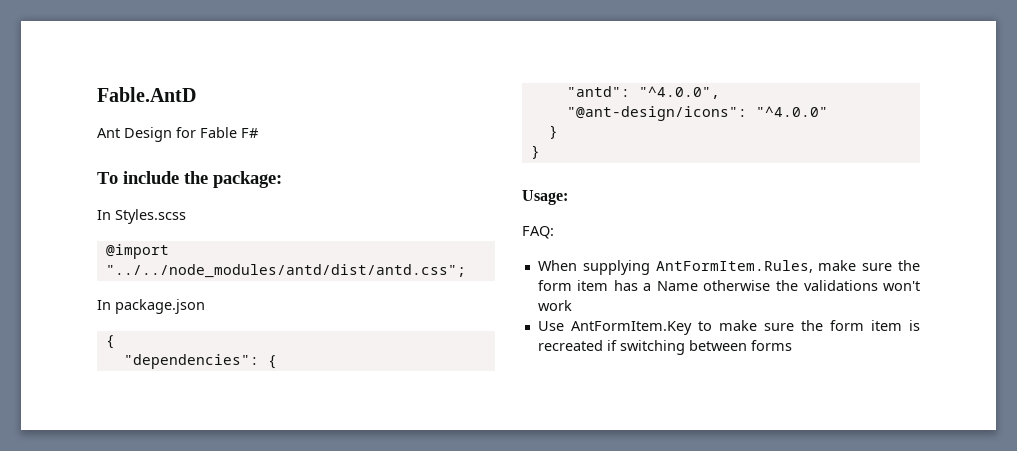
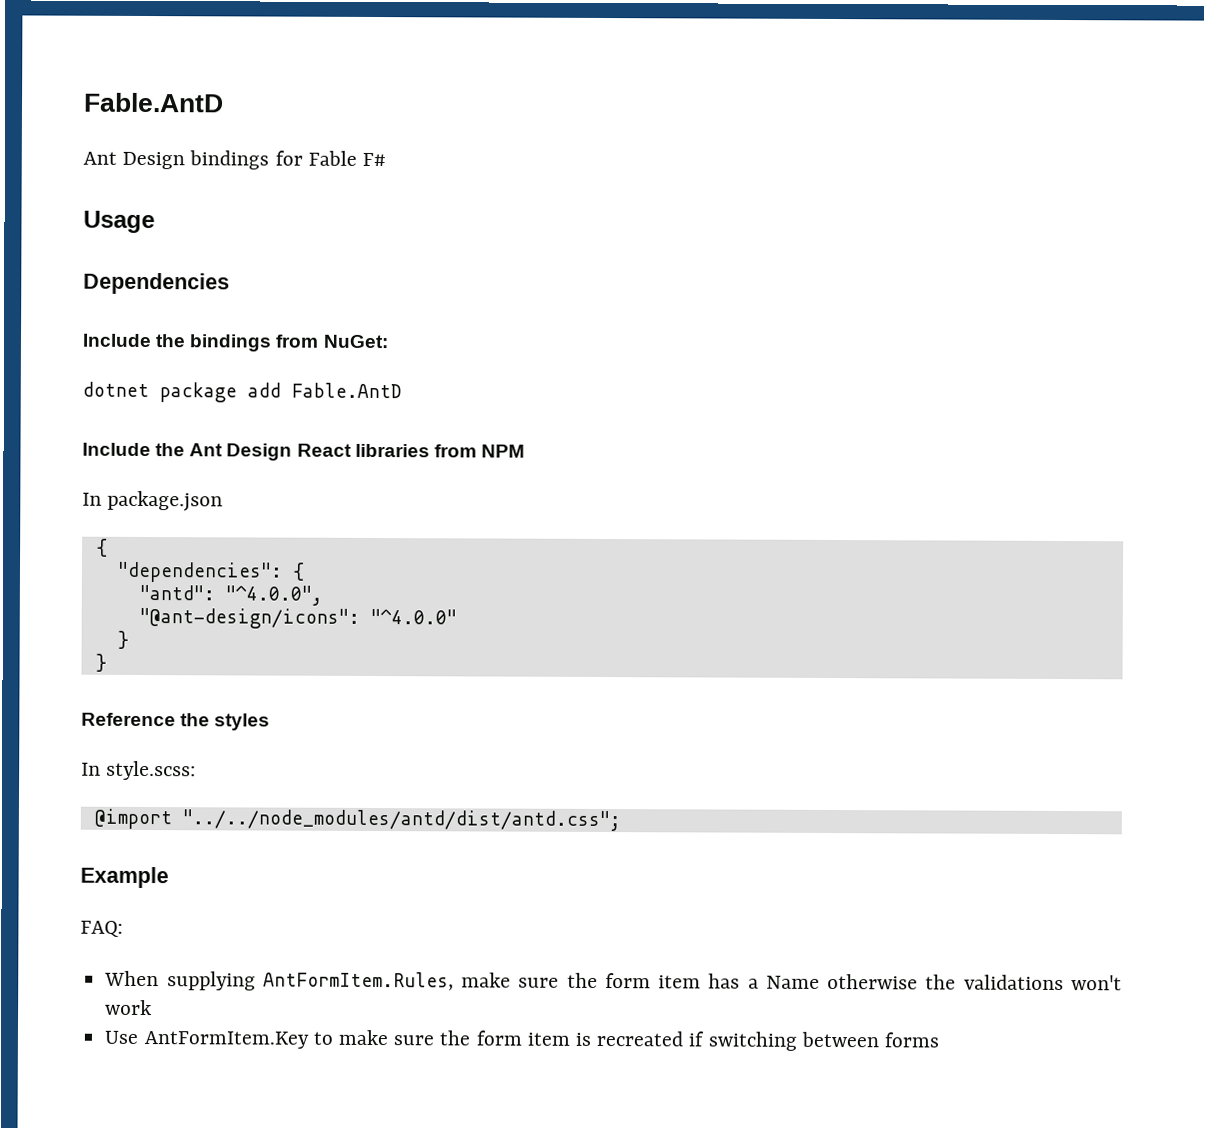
- Ant Design for Fable F#
+ Ant Design bindings for Fable F#
- To include the package:
- In Styles.scss
- @import "../../node_modules/antd/dist/antd.css";
+ Usage
+ Dependencies
+ Include the bindings from NuGet:
+ dotnet package add Fable.AntD
+ Include the Ant Design React libraries from NPM
- Usage:
+ Reference the styles
+ In style.scss:
+ @import "../../node_modules/antd/dist/antd.css";
+ Example

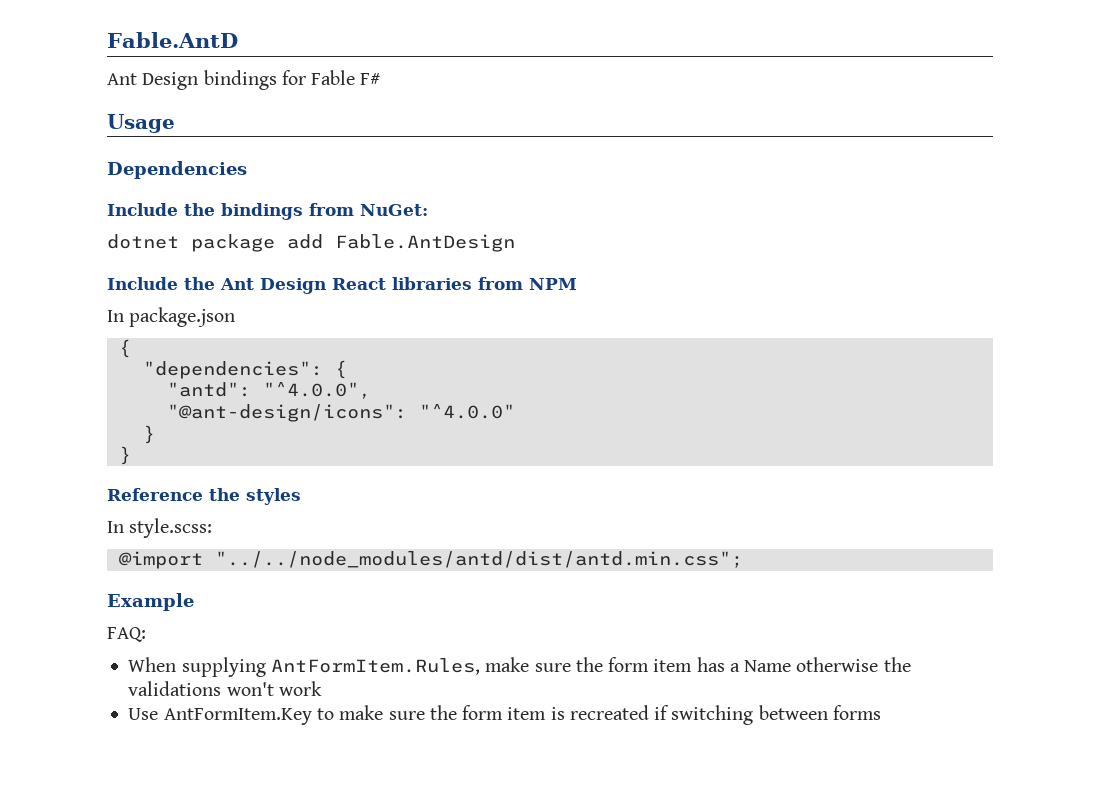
- dotnet package add Fable.AntD
+ dotnet package add Fable.AntDesign
- @import "../../node_modules/antd/dist/antd.css";
+ @import "../../node_modules/antd/dist/antd.min.css";

